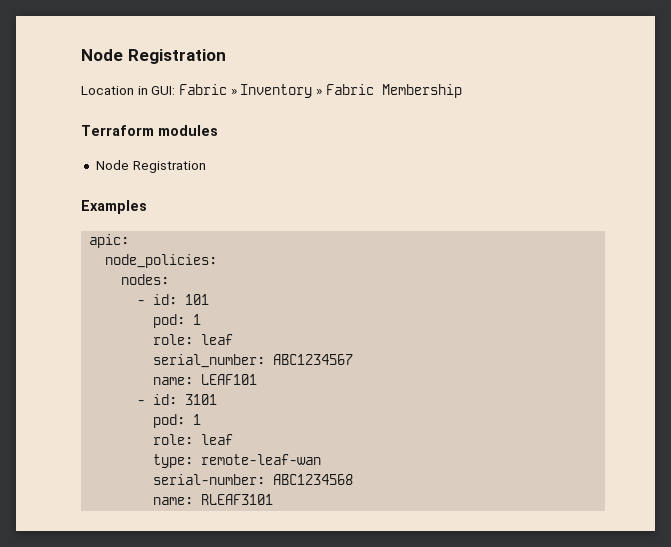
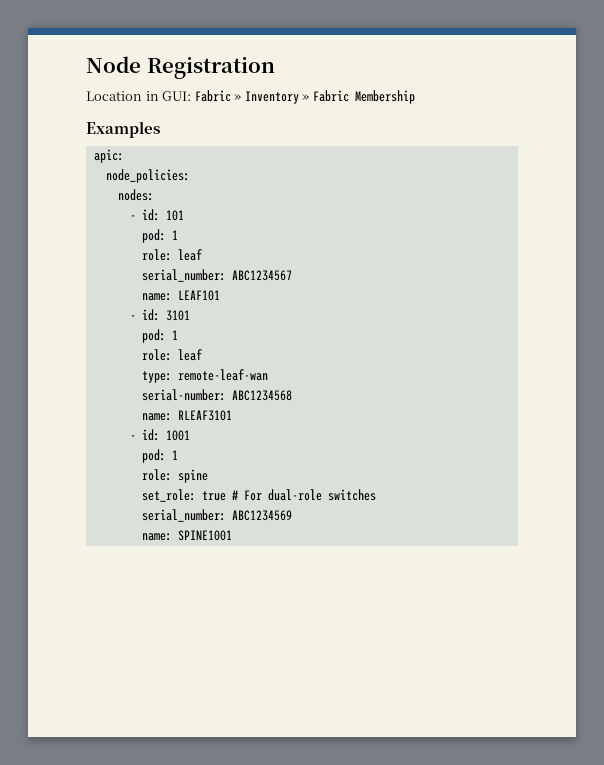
- Terraform modules
- Node Registration
+ - id: 1001
+ pod: 1
+ role: spine
+ set_role: true # For dual-role switches
+ serial_number: ABC1234569
+ name: SPINE1001

